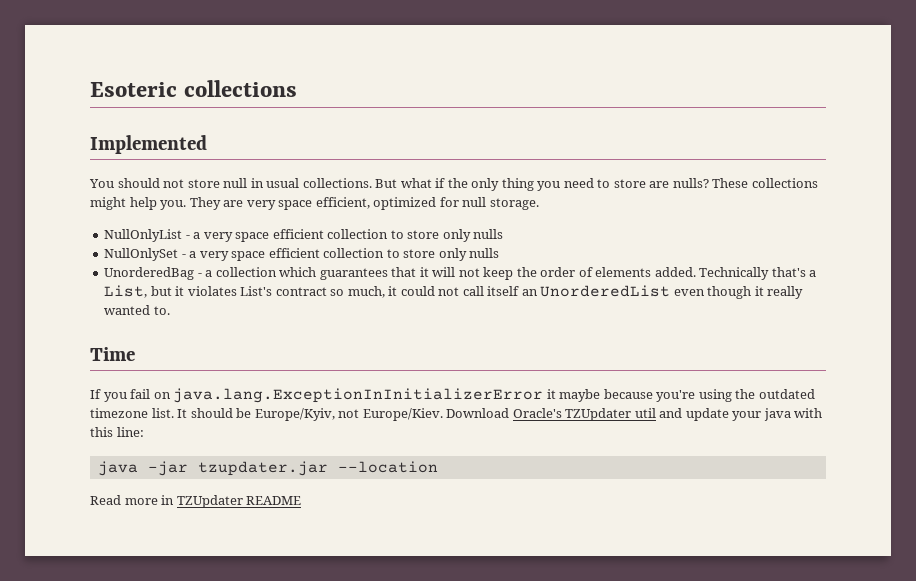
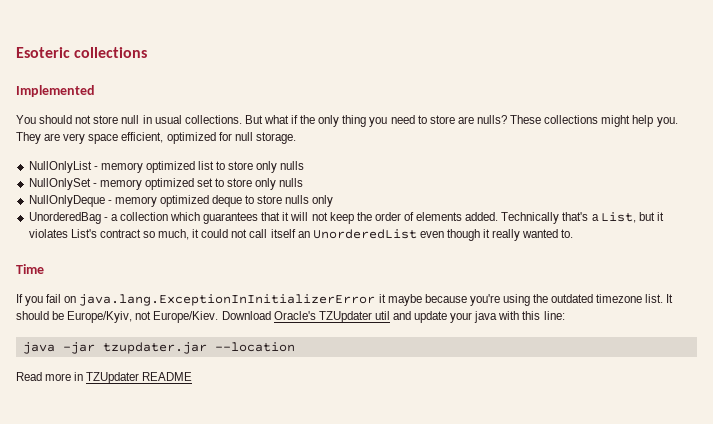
- NullOnlyList - a very space efficient collection to store only nulls
+ NullOnlyList - memory optimized list to store only nulls
- NullOnlySet - a very space efficient collection to store only nulls
+ NullOnlySet - memory optimized set to store only nulls
+ NullOnlyDeque - memory optimized deque to store nulls only

